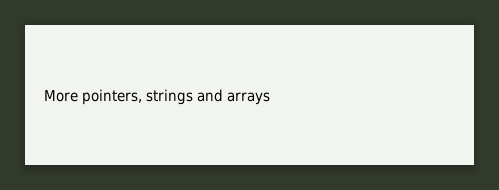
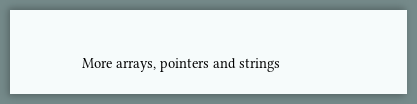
- More pointers, strings and arrays
+ More arrays, pointers and strings

